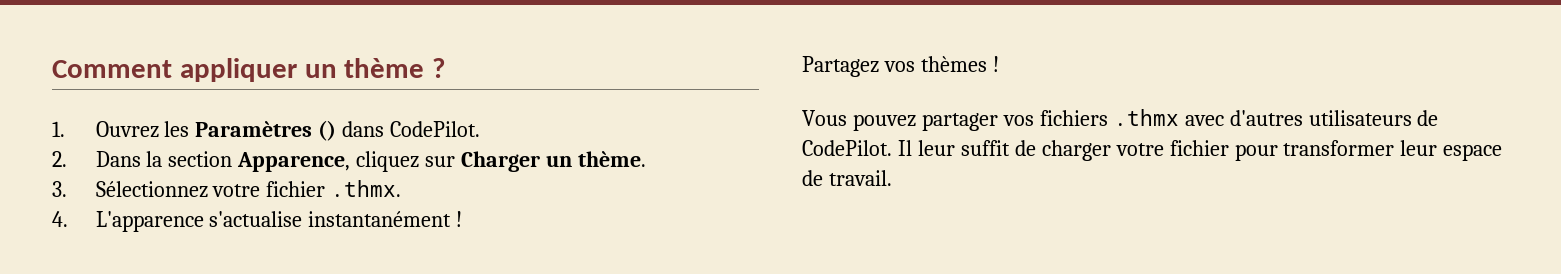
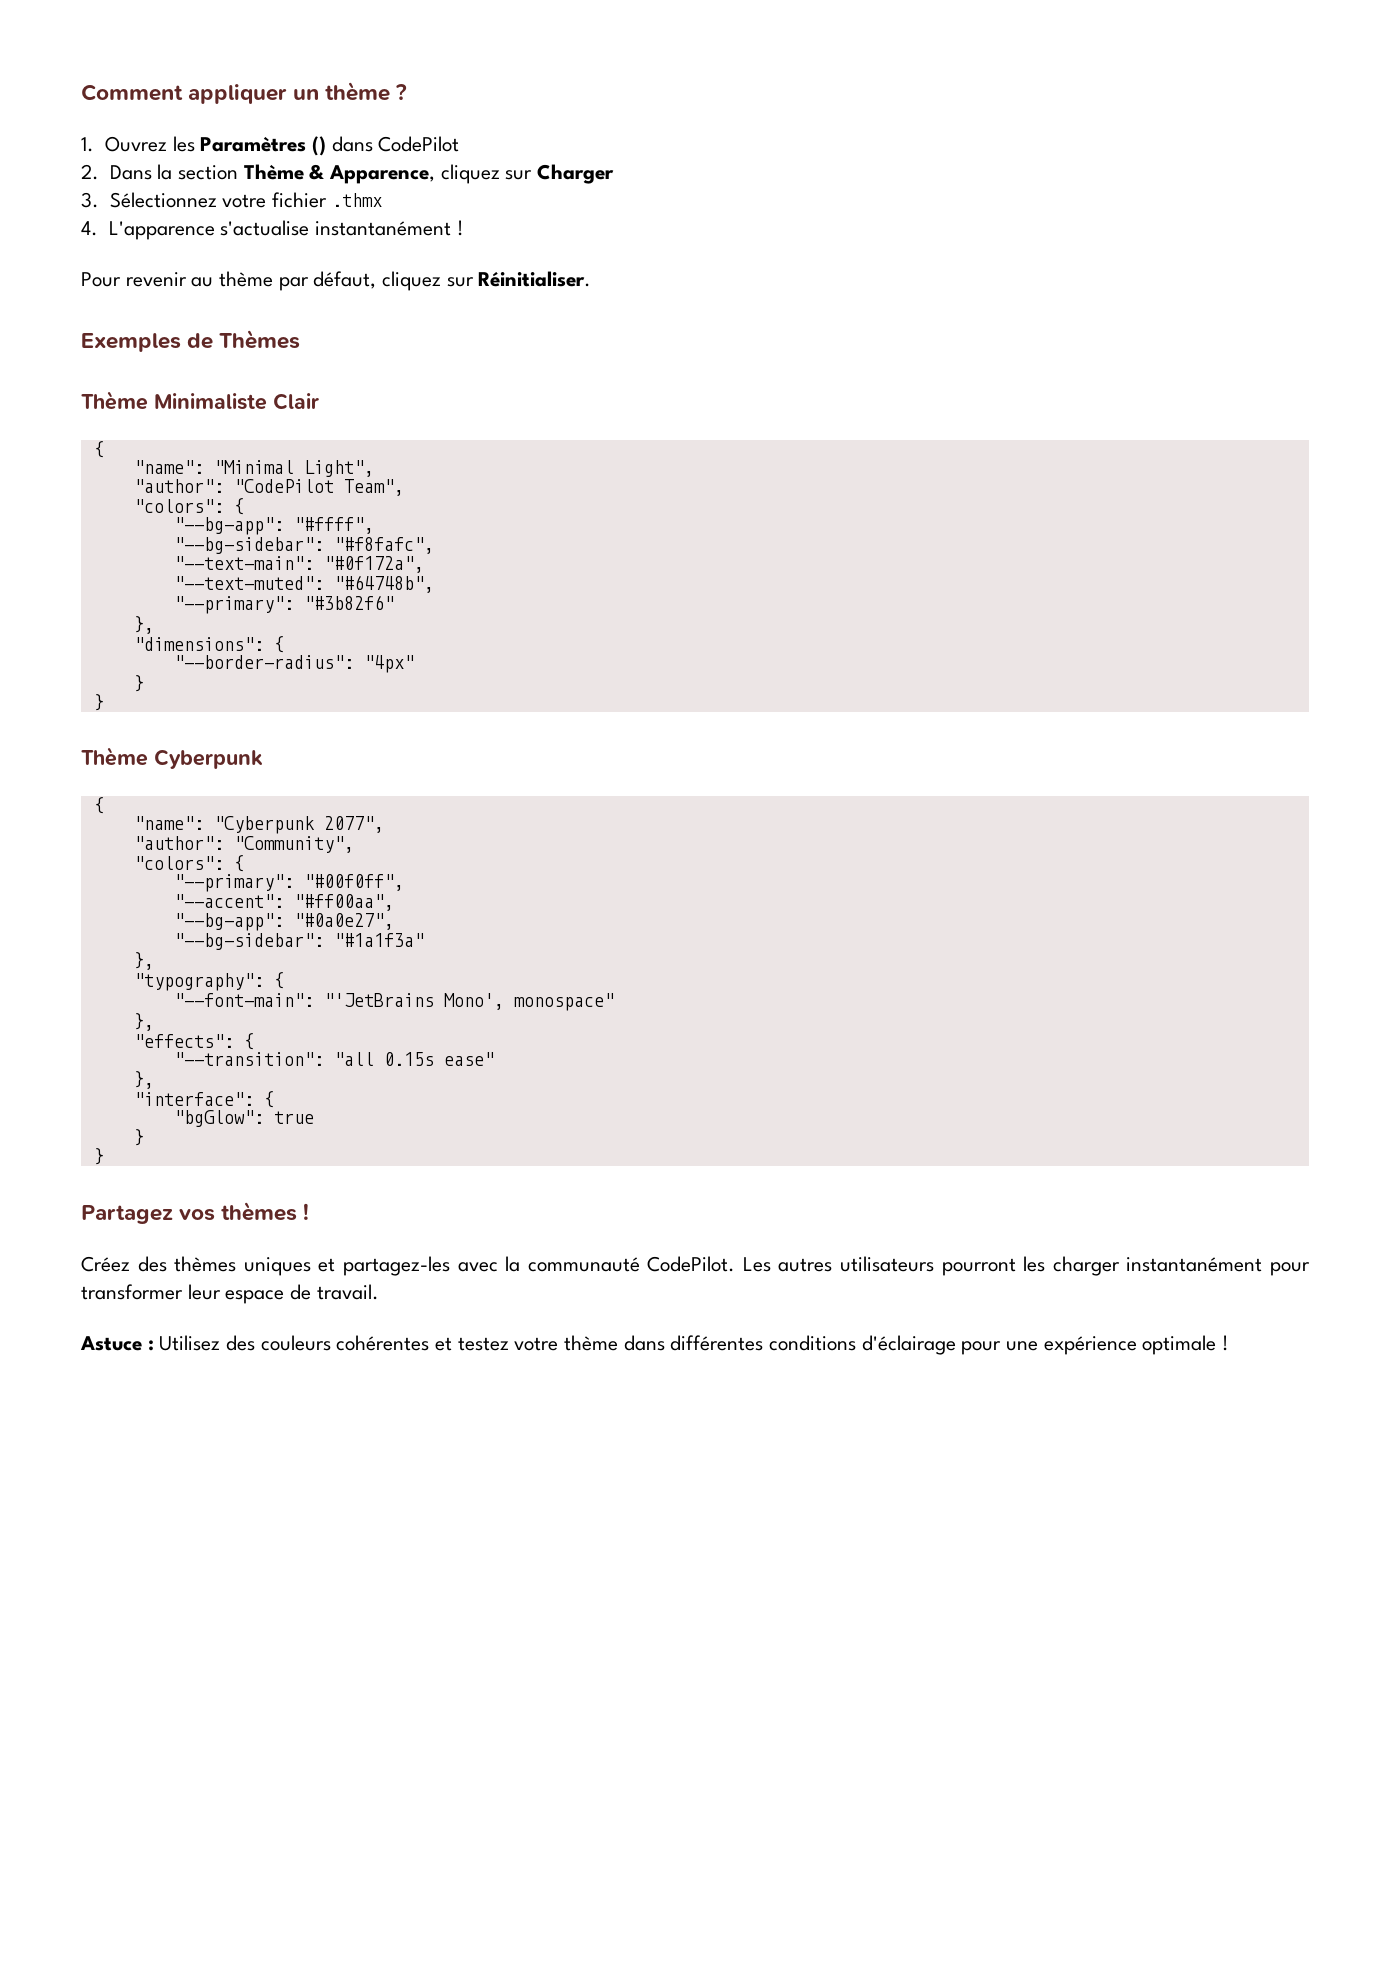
- 1. Ouvrez les Paramètres () dans CodePilot.
+ 1. Ouvrez les Paramètres () dans CodePilot
- 2. Dans la section Apparence, cliquez sur Charger un thème.
+ 2. Dans la section Thème & Apparence, cliquez sur Charger
- 3. Sélectionnez votre fichier .thmx.
+ 3. Sélectionnez votre fichier .thmx
+ Pour revenir au thème par défaut, cliquez sur Réinitialiser.
+ Exemples de Thèmes
+ Thème Minimaliste Clair
+ {
+ "name": "Minimal Light",
+ "author": "CodePilot Team",
+ "colors": {
+ "--bg-app": "#ffff",
+ "--bg-sidebar": "#f8fafc",
+ "--text-main": "#0f172a",
+ "--text-muted": "#64748b",
+ "--primary": "#3b82f6"
+ },
+ "dimensions": {
+ "--border-radius": "4px"
+ }
+ }
+ Thème Cyberpunk
+ {
+ "name": "Cyberpunk 2077",
+ "author": "Community",
+ "colors": {
+ "--primary": "#00f0ff",
+ "--accent": "#ff00aa",
+ "--bg-app": "#0a0e27",
+ "--bg-sidebar": "#1a1f3a"
+ },
+ "typography": {
+ "--font-main": "'JetBrains Mono', monospace"
+ },
+ "effects": {
+ "--transition": "all 0.15s ease"
+ },
+ "interface": {
+ "bgGlow": true
+ }
+ }
  Partagez vos thèmes !
- Vous pouvez partager vos fichiers .thmx avec d'autres utilisateurs de CodePilot. Il leur suffit de charger votre fichier pour transformer leur espace de travail.
+ Créez des thèmes uniques et partagez-les avec la communauté CodePilot. Les autres utilisateurs pourront les charger instantanément pour transformer leur espace de travail.
+ Astuce : Utilisez des couleurs cohérentes et testez votre thème dans différentes conditions d'éclairage pour une expérience optimale !

